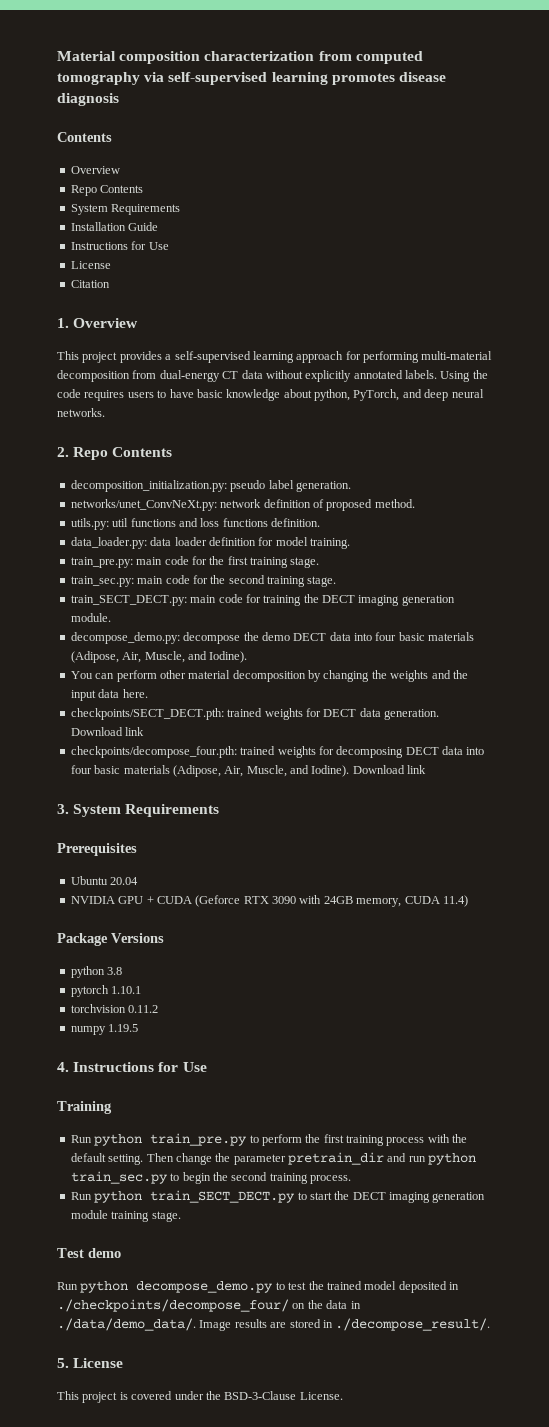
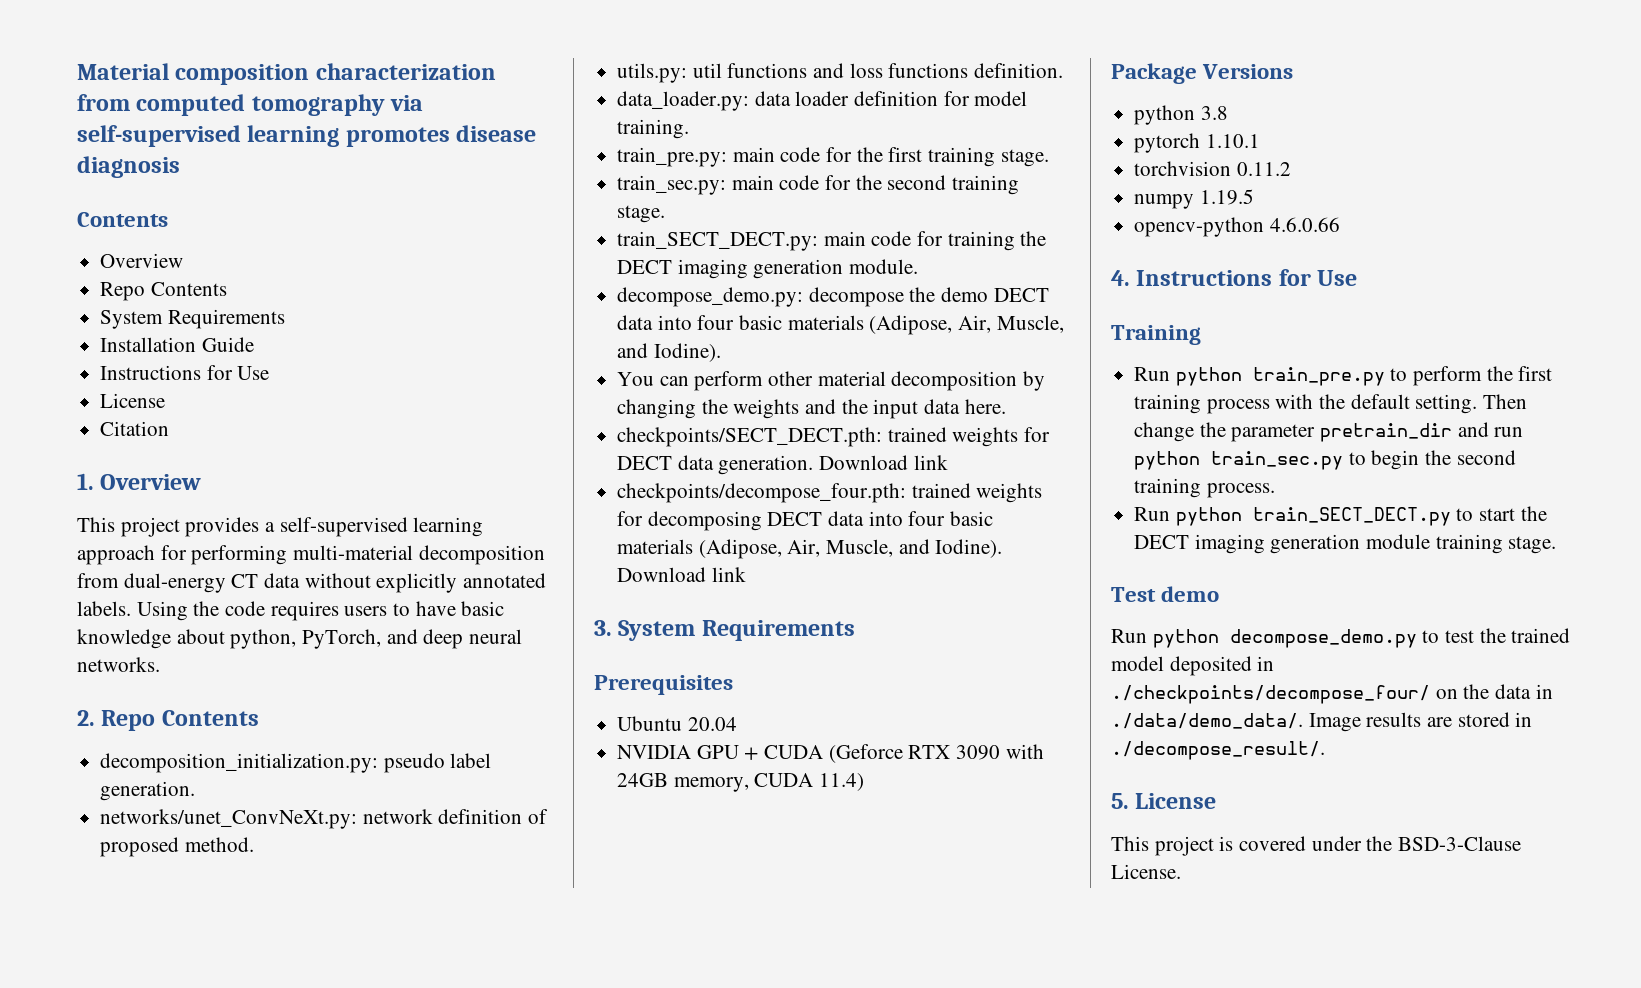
+ opencv-python 4.6.0.66

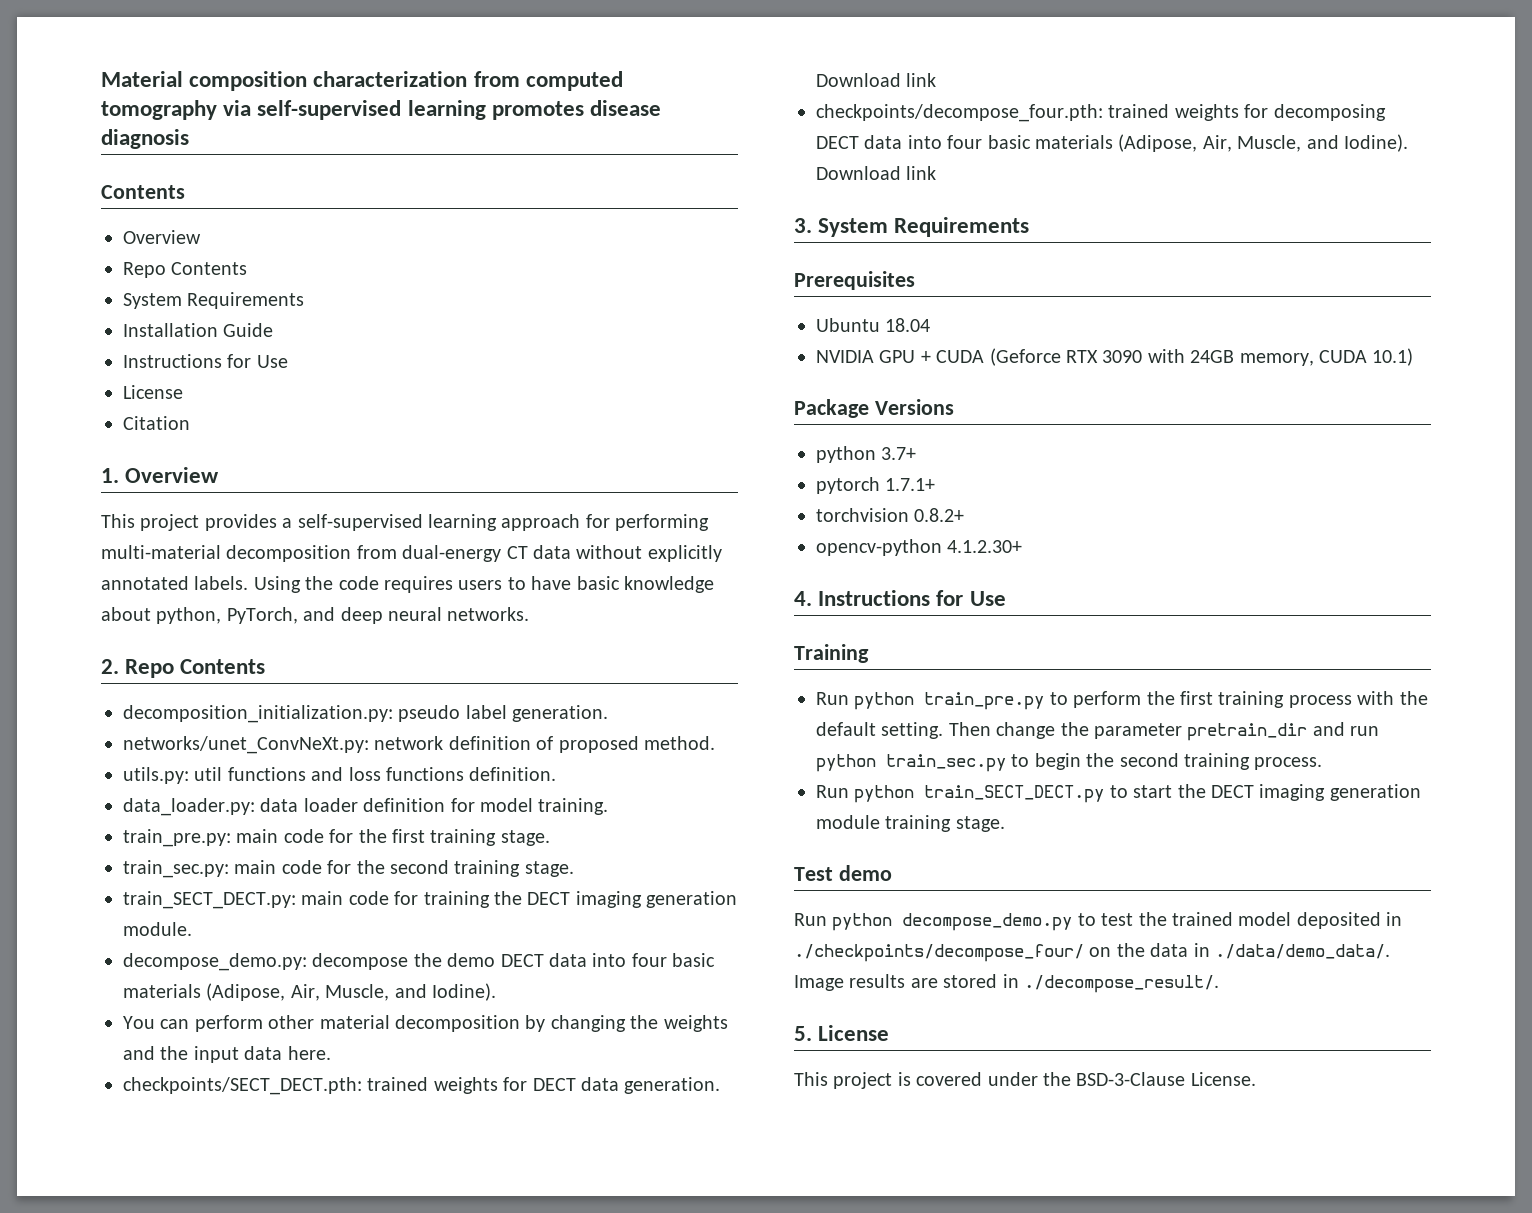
- Ubuntu 20.04
+ Ubuntu 18.04
- NVIDIA GPU + CUDA (Geforce RTX 3090 with 24GB memory, CUDA 11.4)
+ NVIDIA GPU + CUDA (Geforce RTX 3090 with 24GB memory, CUDA 10.1)
- python 3.8
+ python 3.7+
- pytorch 1.10.1
+ pytorch 1.7.1+
- torchvision 0.11.2
- numpy 1.19.5
+ torchvision 0.8.2+
- opencv-python 4.6.0.66
+ opencv-python 4.1.2.30+

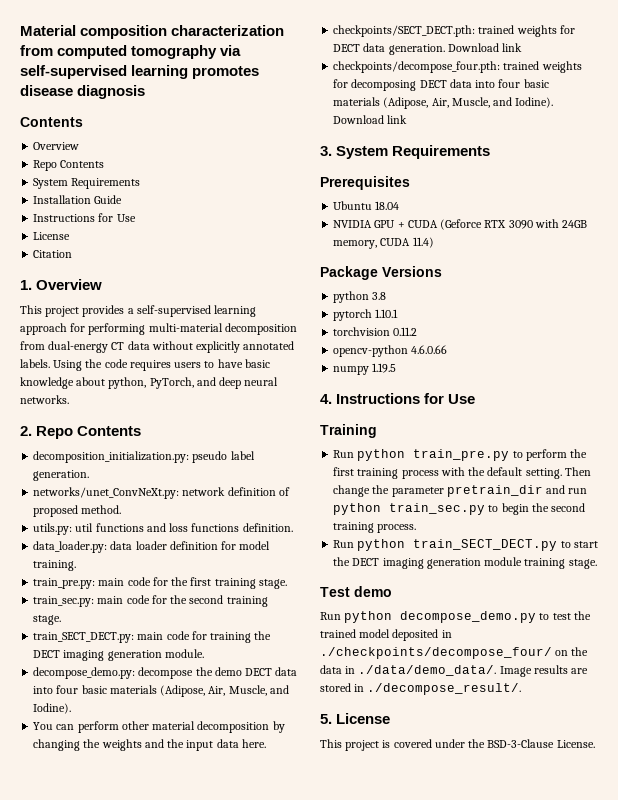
- NVIDIA GPU + CUDA (Geforce RTX 3090 with 24GB memory, CUDA 10.1)
+ NVIDIA GPU + CUDA (Geforce RTX 3090 with 24GB memory, CUDA 11.4)
- python 3.7+
+ python 3.8
- pytorch 1.7.1+
+ pytorch 1.10.1
- torchvision 0.8.2+
+ torchvision 0.11.2
- opencv-python 4.1.2.30+
+ opencv-python 4.6.0.66
+ numpy 1.19.5

